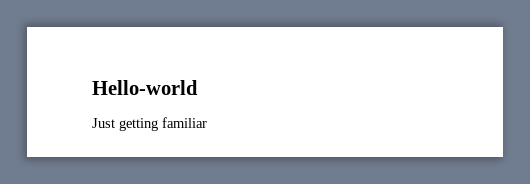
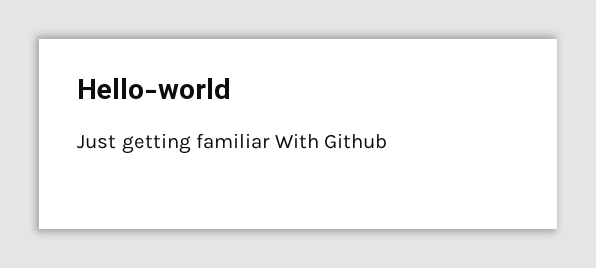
- Just getting familiar
+ Just getting familiar With Github

